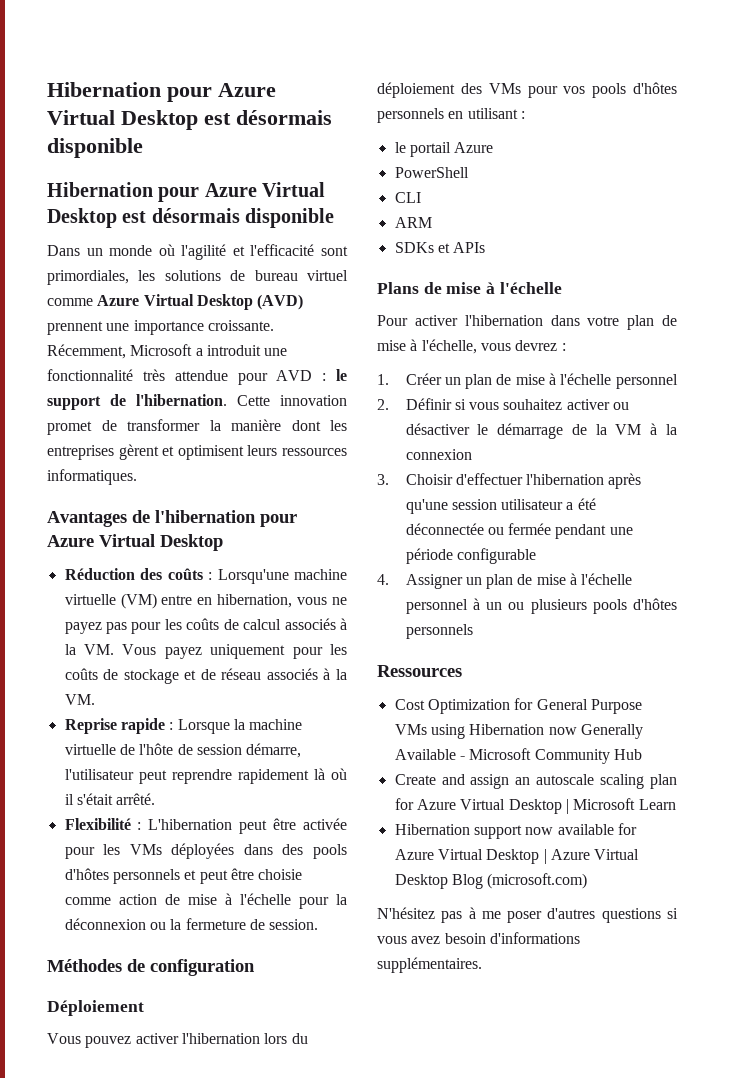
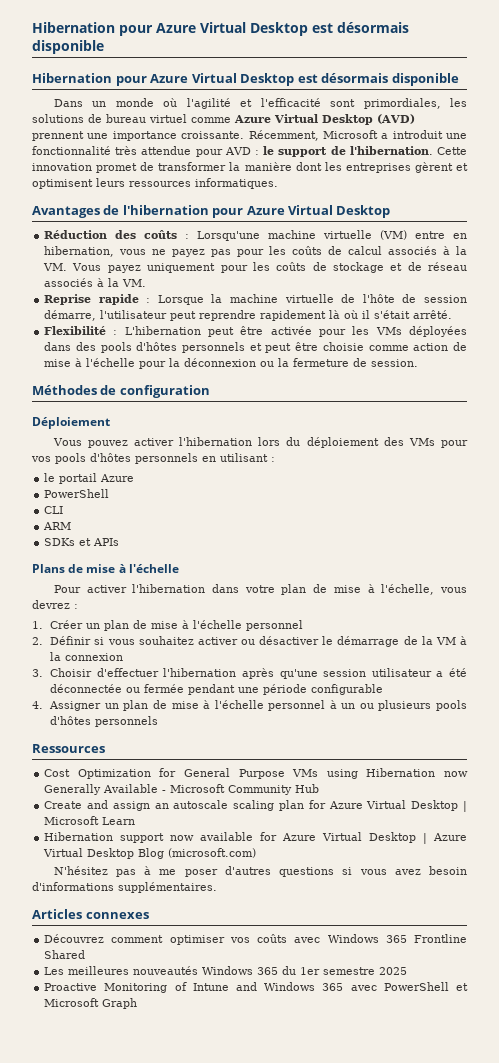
+ Articles connexes
+ Découvrez comment optimiser vos coûts avec Windows 365 Frontline Shared
+ Les meilleures nouveautés Windows 365 du 1er semestre 2025
+ Proactive Monitoring of Intune and Windows 365 avec PowerShell et Microsoft Graph

